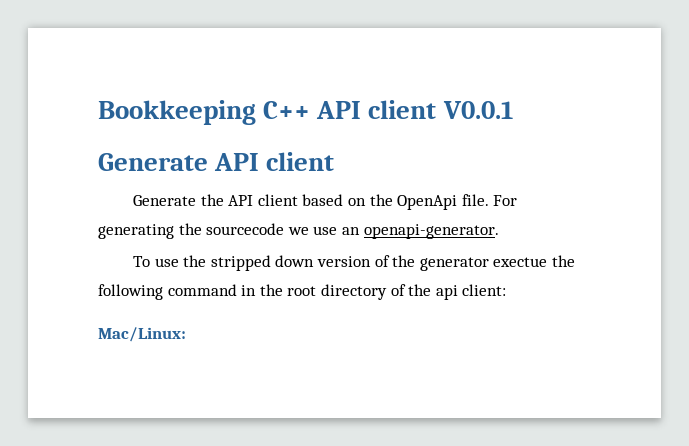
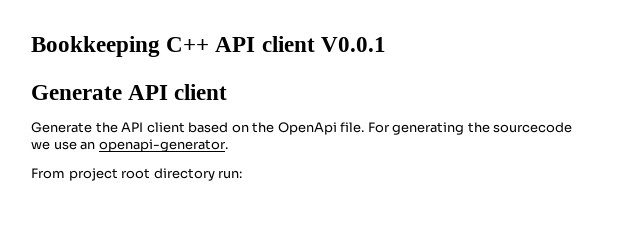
- To use the stripped down version of the generator exectue the following command in the root directory of the api client:
- Mac/Linux:
+ From project root directory run:

